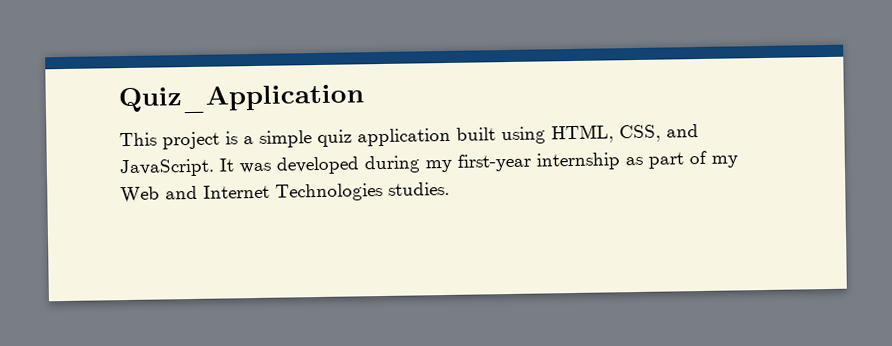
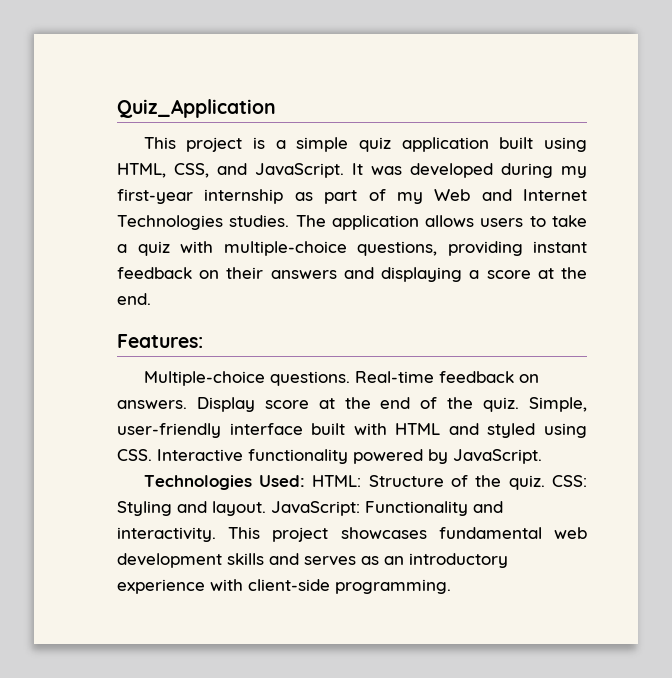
+ The application allows users to take a quiz with multiple-choice questions, providing instant feedback on their answers and displaying a score at the end.
+ Features:
+ Multiple-choice questions. Real-time feedback on answers. Display score at the end of the quiz. Simple, user-friendly interface built with HTML and styled using CSS. Interactive functionality powered by JavaScript.
+ Technologies Used: HTML: Structure of the quiz. CSS: Styling and layout. JavaScript: Functionality and interactivity. This project showcases fundamental web development skills and serves as an introductory experience with client-side programming.

